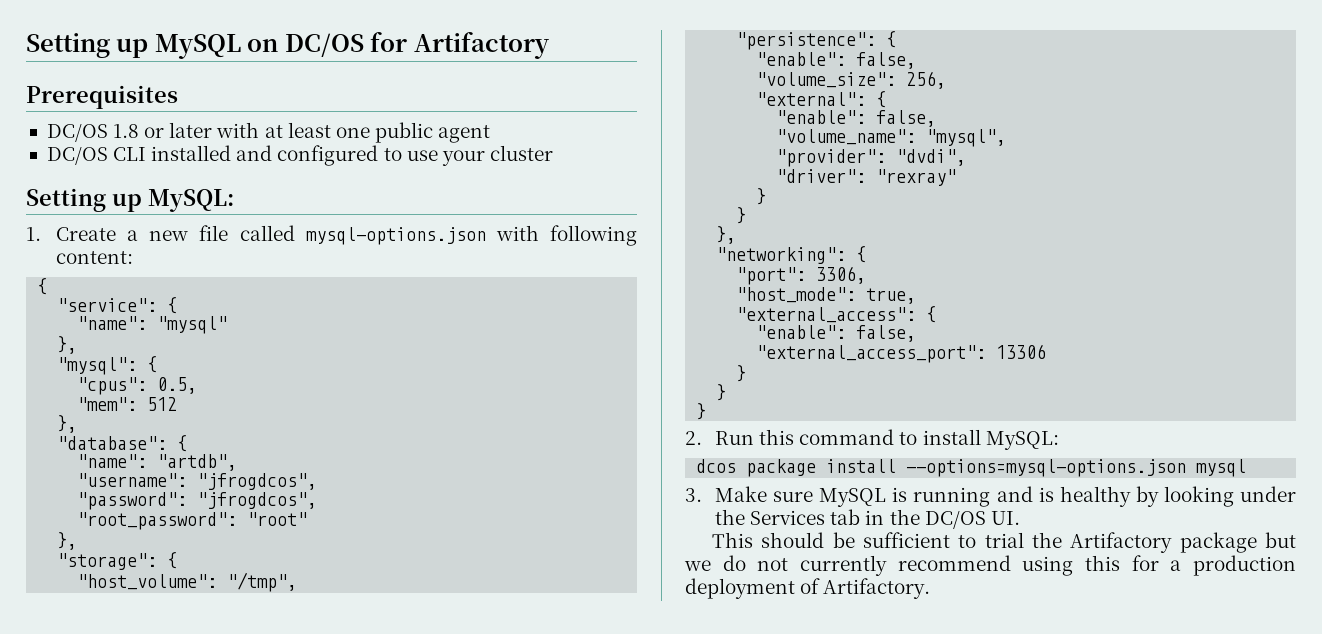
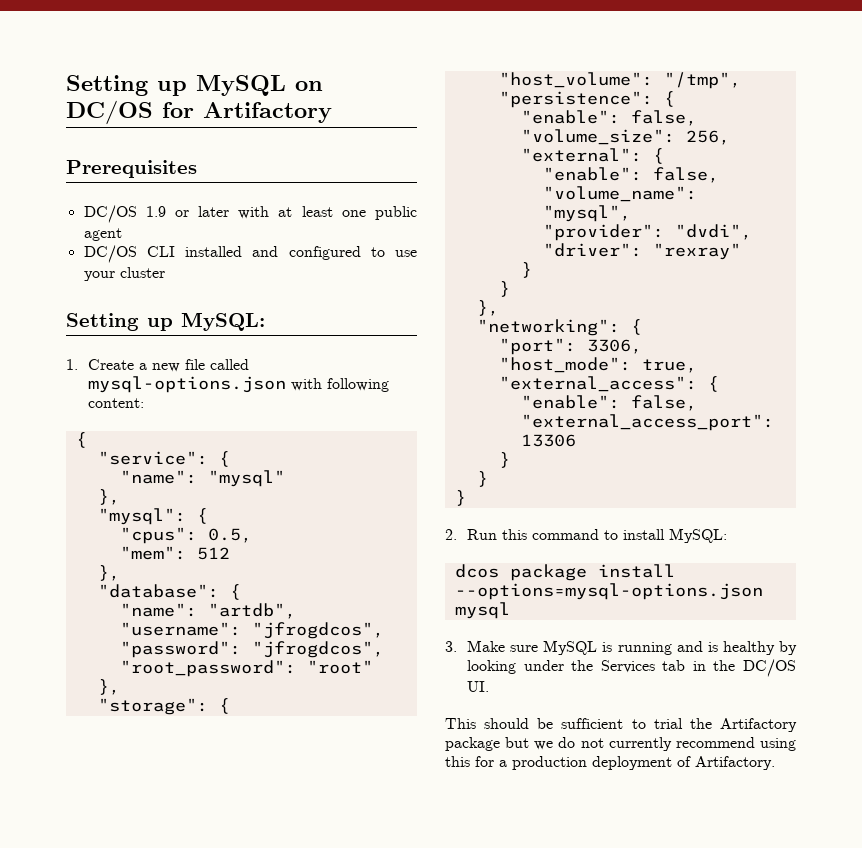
- DC/OS 1.8 or later with at least one public agent
+ DC/OS 1.9 or later with at least one public agent

